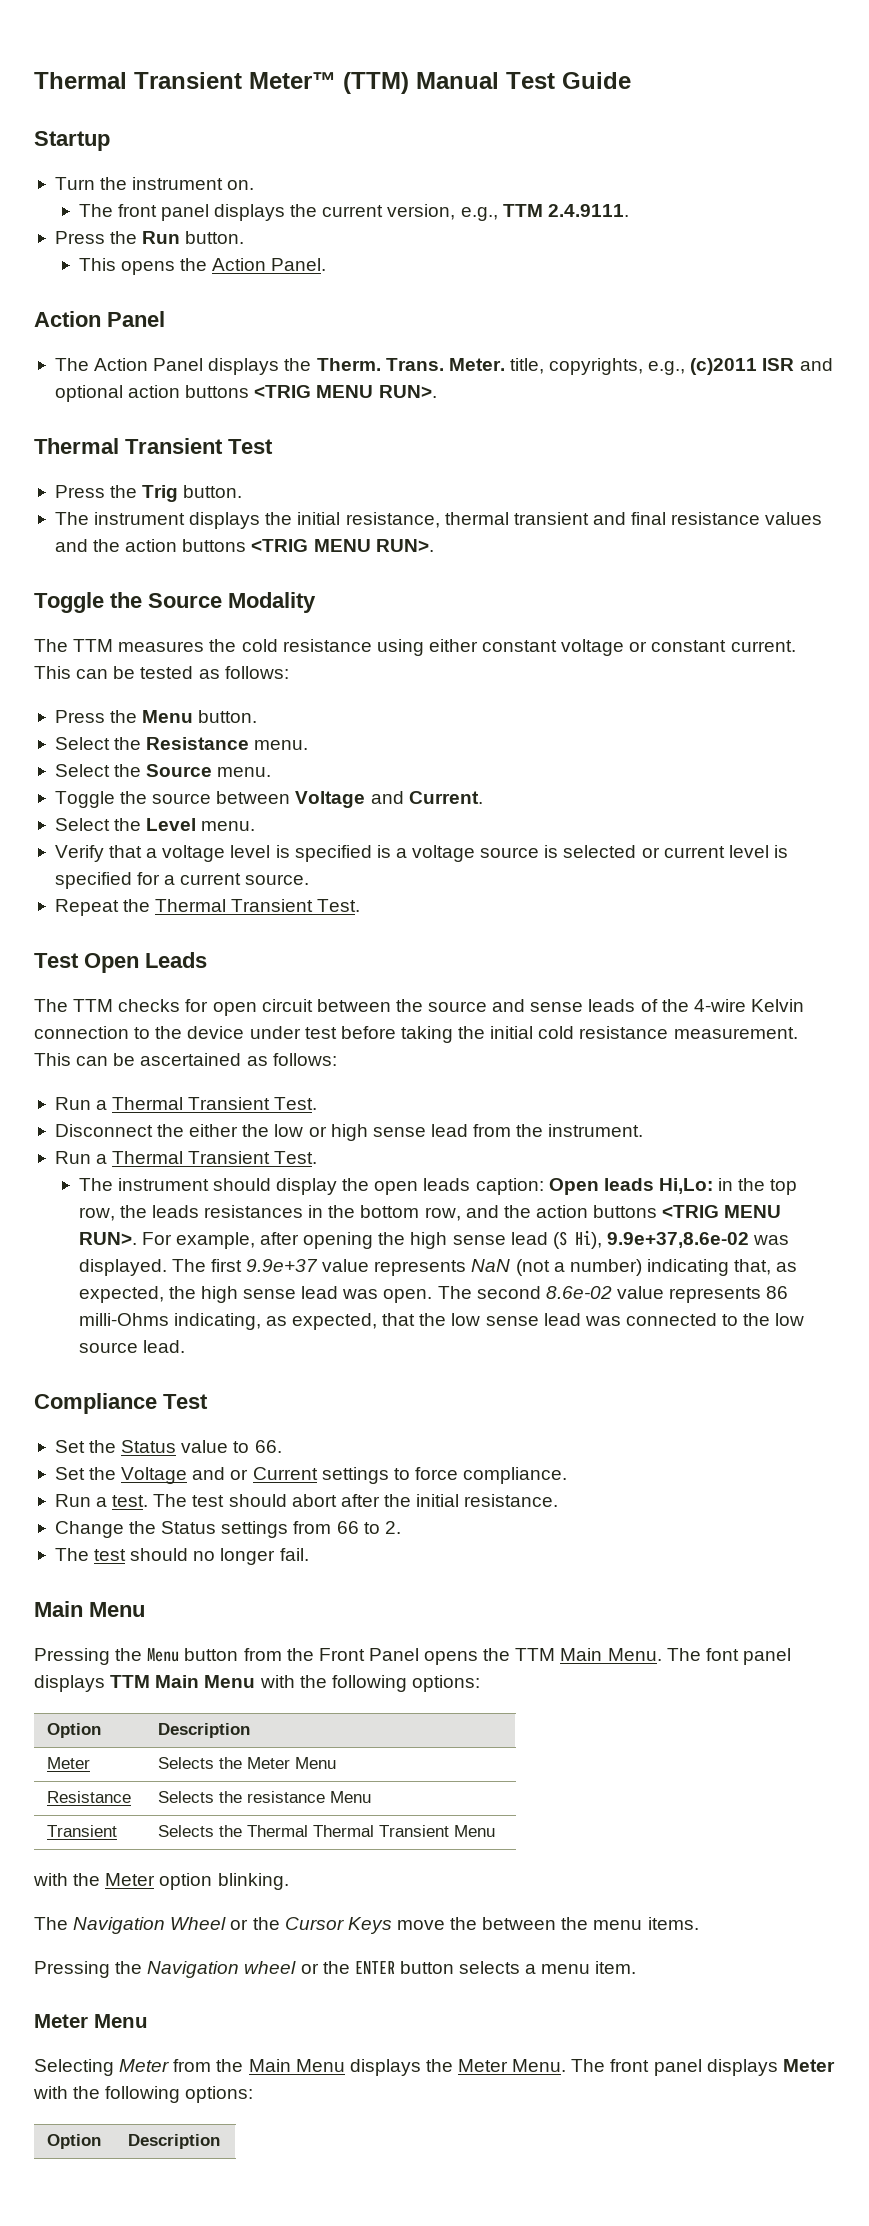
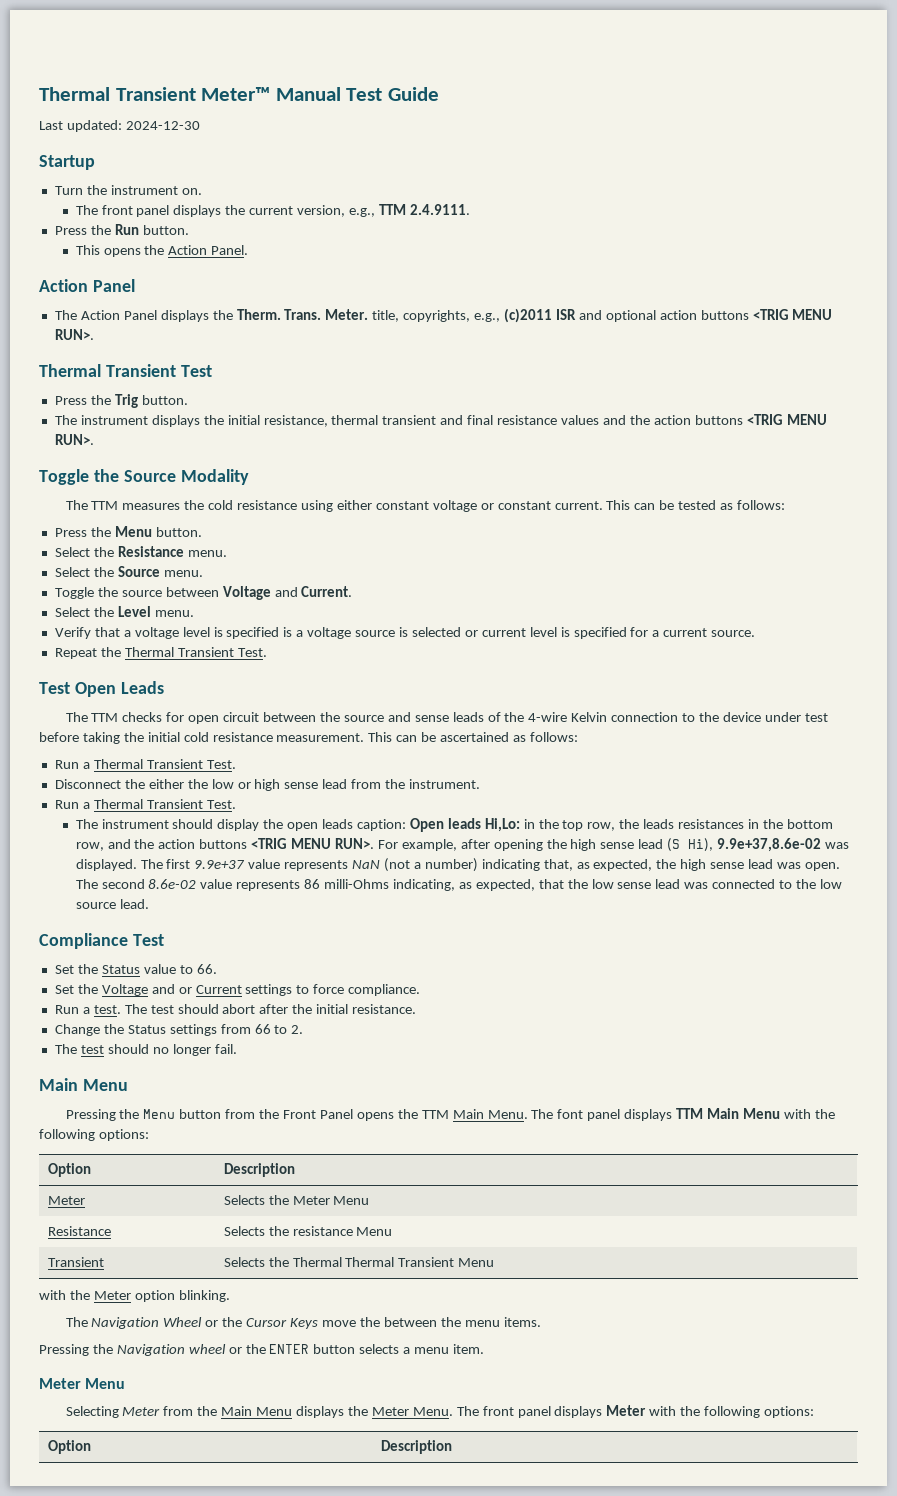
- Thermal Transient Meter™ (TTM) Manual Test Guide
+ Thermal Transient Meter™ Manual Test Guide
+ Last updated: 2024-12-30

